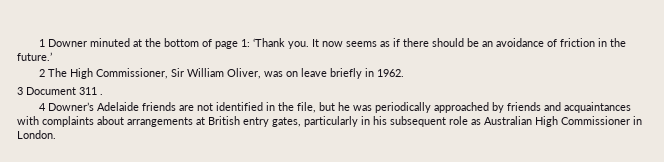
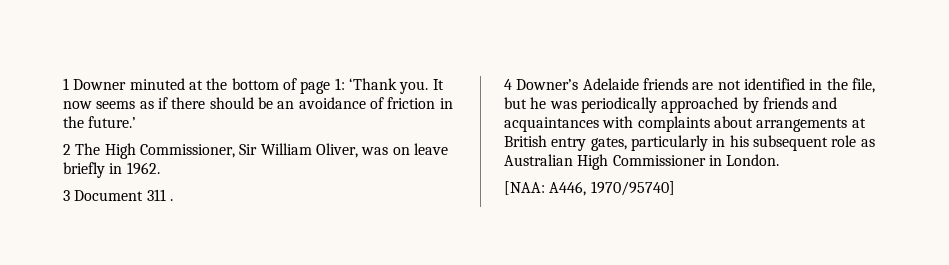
+ [NAA: A446, 1970/95740]

